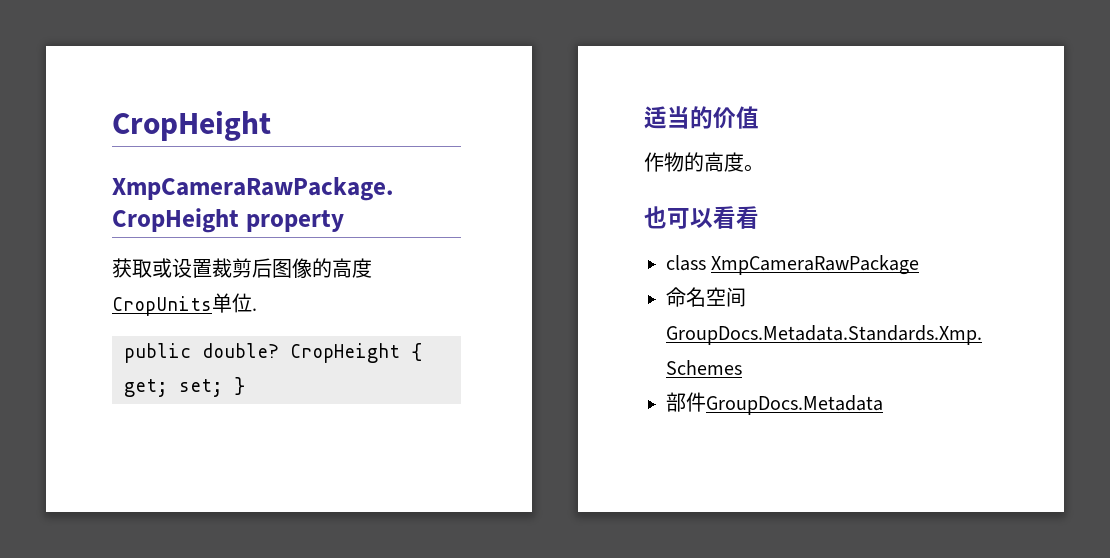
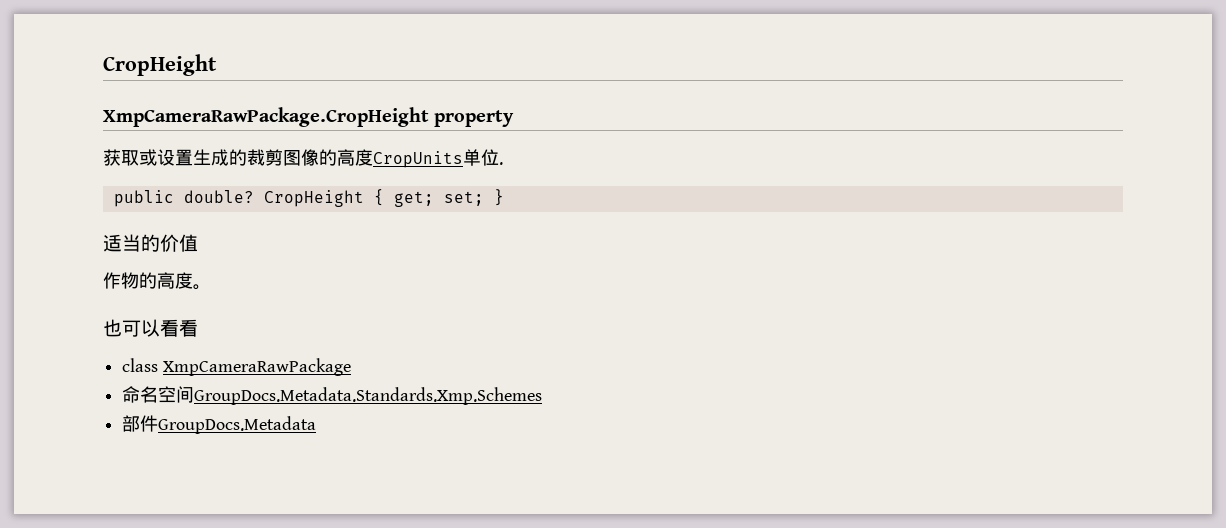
- 获取或设置裁剪后图像的高度CropUnits单位.
+ 获取或设置生成的裁剪图像的高度CropUnits单位.

